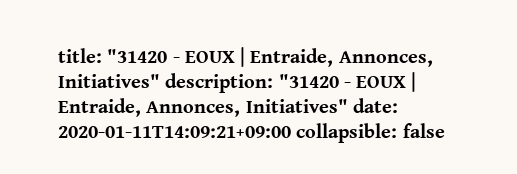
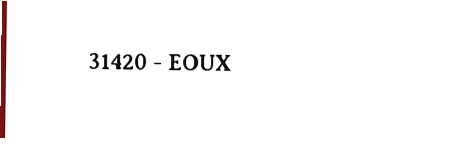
- title: "31420 - EOUX | Entraide, Annonces, Initiatives" description: "31420 - EOUX | Entraide, Annonces, Initiatives" date: 2020-01-11T14:09:21+09:00 collapsible: false
+ 31420 - EOUX

